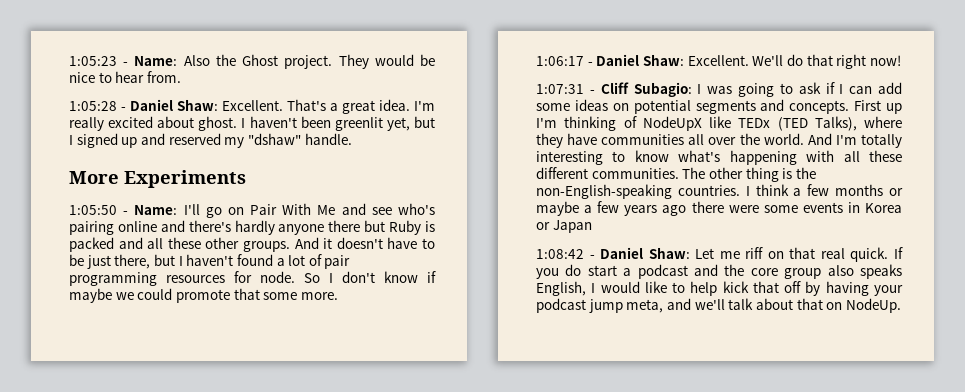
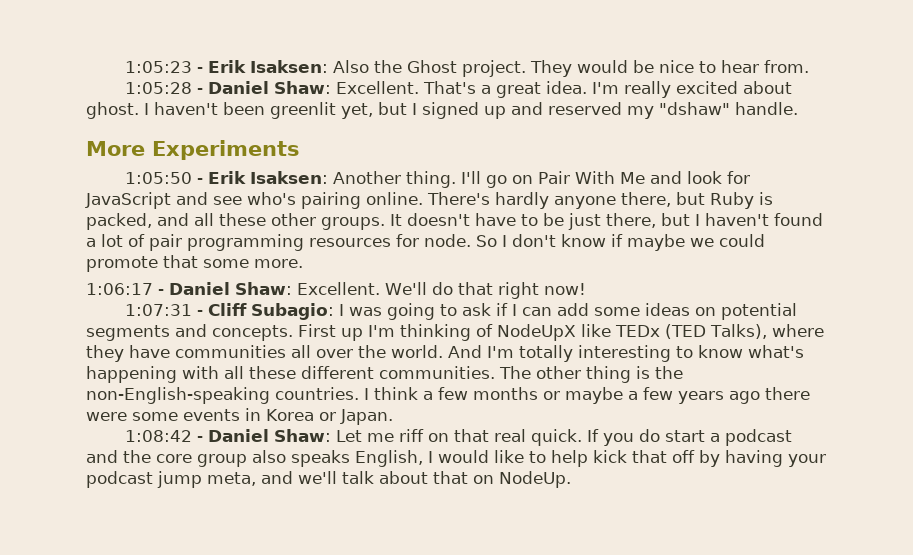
- 1:05:23 - Name: Also the Ghost project.
+ 1:05:23 - Erik Isaksen: Also the Ghost project.
- 1:05:50 - Name: I'll go on Pair With Me and see who's pairing online and there's hardly anyone there but Ruby is packed and all these other groups.
+ 1:05:50 - Erik Isaksen: Another thing. I'll go on Pair With Me and look for JavaScript and see who's pairing online. There's hardly anyone there, but Ruby is packed, and all these other groups.
- And it doesn't have to be just there, but I haven't found a lot of pair programming resources for node.
+ It doesn't have to be just there, but I haven't found a lot of pair programming resources for node.
- I think a few months or maybe a few years ago there were some events in Korea or Japan
+ I think a few months or maybe a few years ago there were some events in Korea or Japan.

